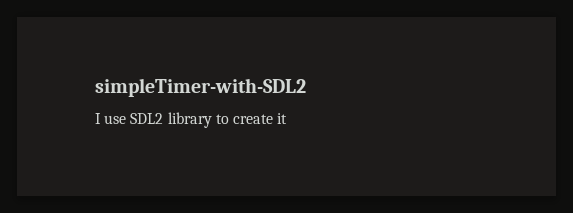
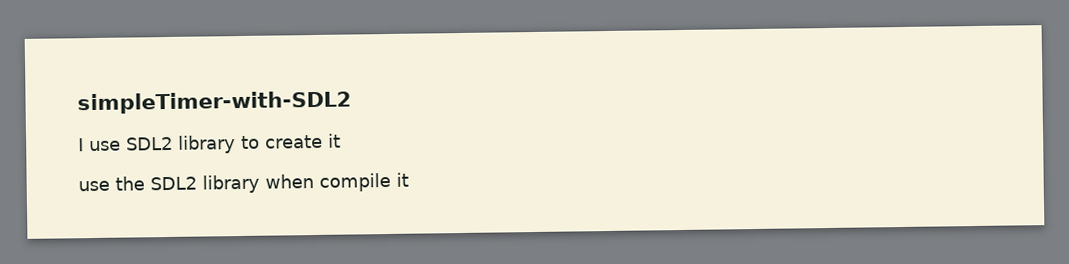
+ use the SDL2 library when compile it

